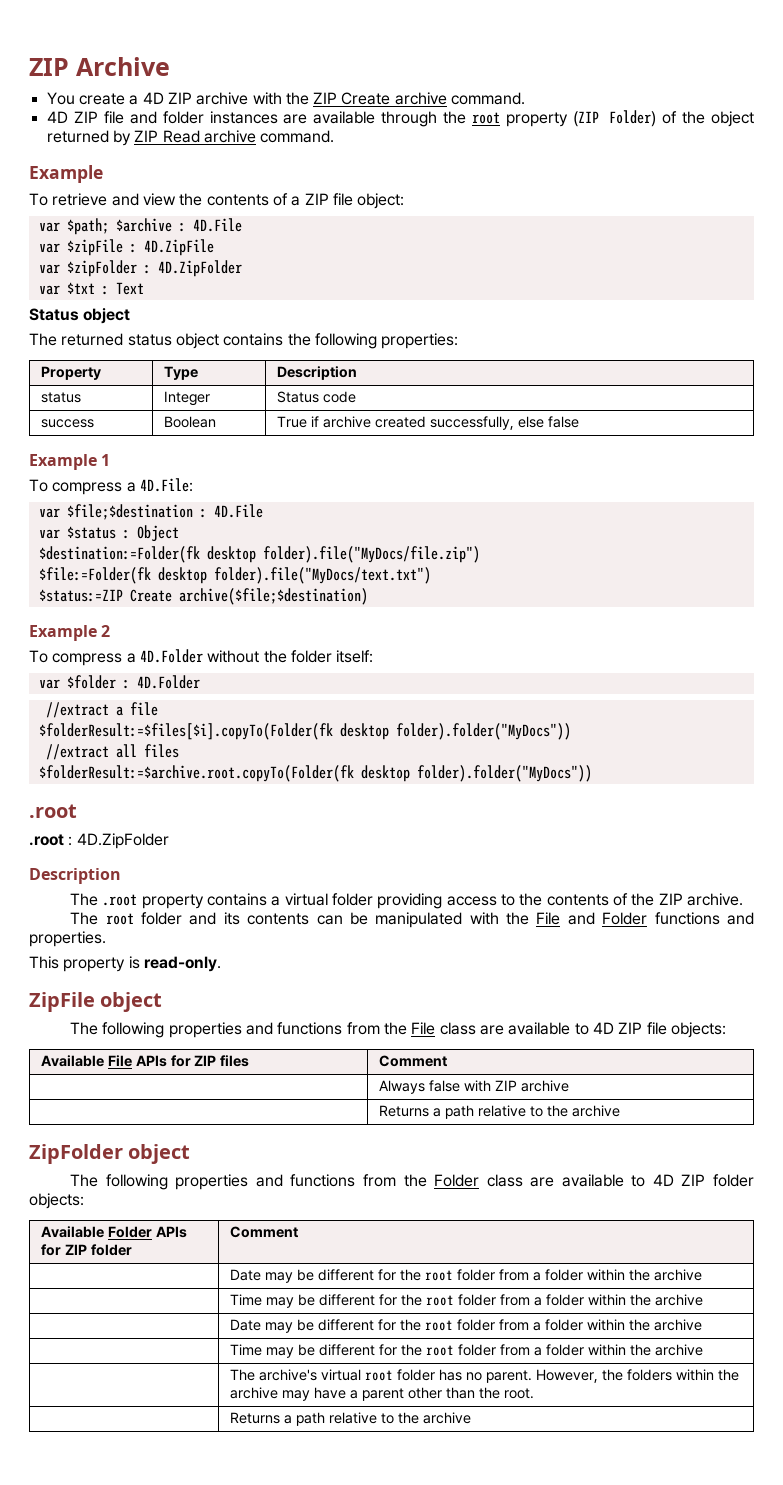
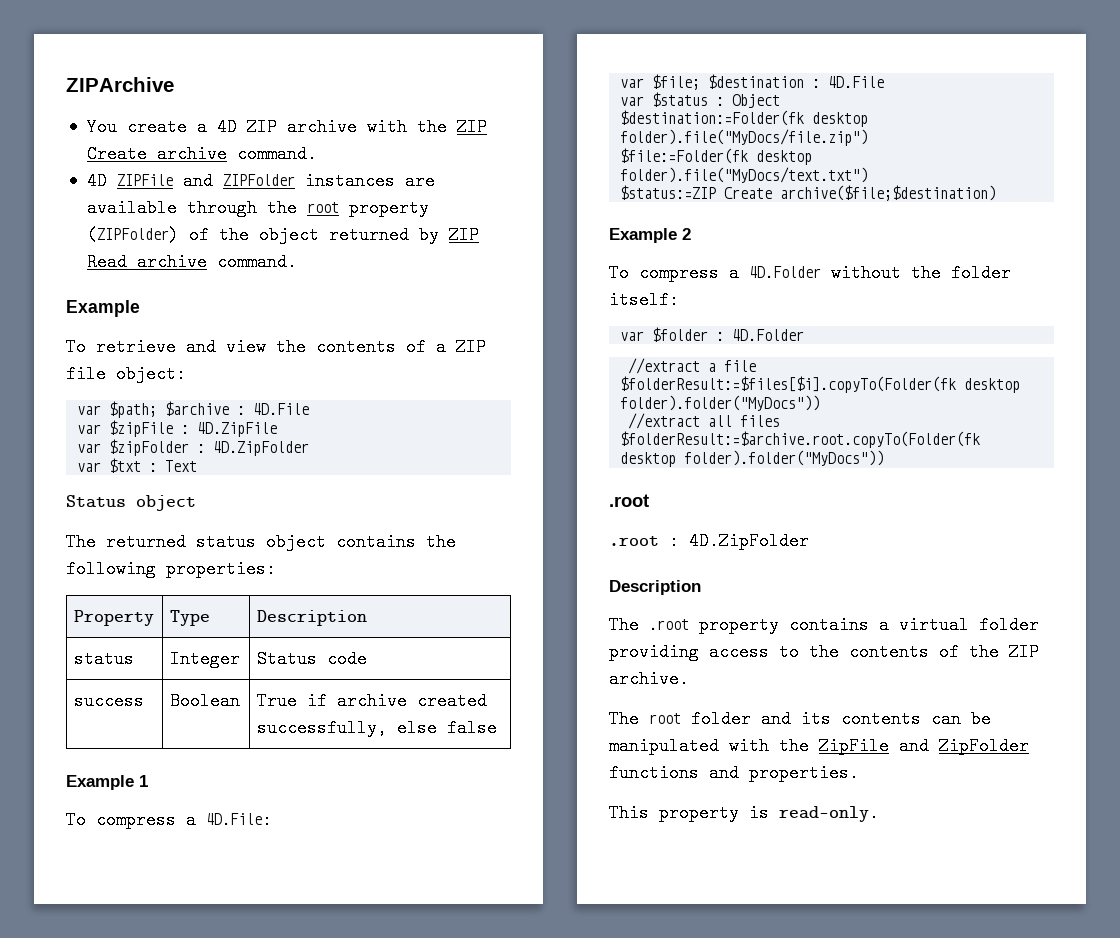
- ZIP Archive
+ ZIPArchive
- 4D ZIP file and folder instances are available through the root property (ZIP Folder) of the object returned by ZIP Read archive command.
+ 4D ZIPFile and ZIPFolder instances are available through the root property (ZIPFolder) of the object returned by ZIP Read archive command.
- var $file;$destination : 4D.File
+ var $file; $destination : 4D.File
- The root folder and its contents can be manipulated with the File and Folder functions and properties.
+ The root folder and its contents can be manipulated with the ZipFile and ZipFolder functions and properties.
- ZipFile object
- The following properties and functions from the File class are available to 4D ZIP file objects:
- Available File APIs for ZIP files | Comment
- | Always false with ZIP archive
- | Returns a path relative to the archive
- ZipFolder object
- The following properties and functions from the Folder class are available to 4D ZIP folder objects:
- Available Folder APIs for ZIP folder | Comment
- | Date may be different for the root folder from a folder within the archive
- | Time may be different for the root folder from a folder within the archive
- | Date may be different for the root folder from a folder within the archive
- | Time may be different for the root folder from a folder within the archive
- | The archive's virtual root folder has no parent. However, the folders within the archive may have a parent other than the root.
- | Returns a path relative to the archive

